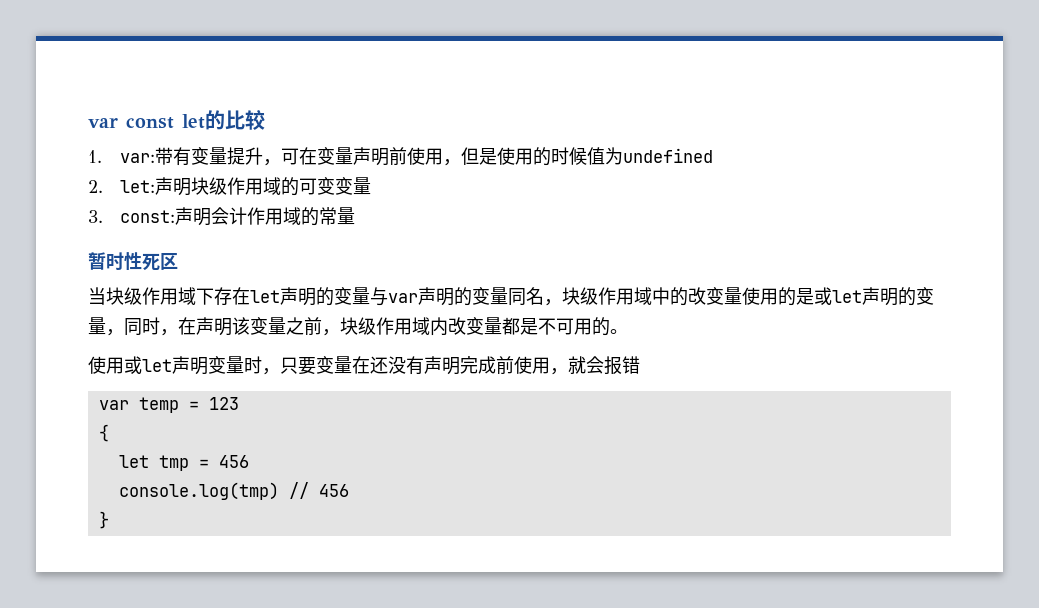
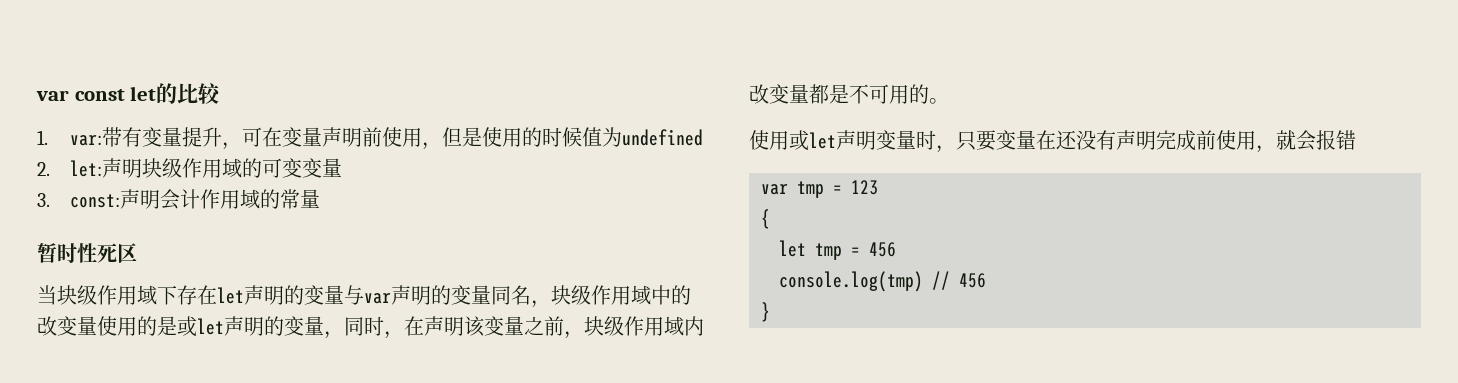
- var temp = 123
+ var tmp = 123

